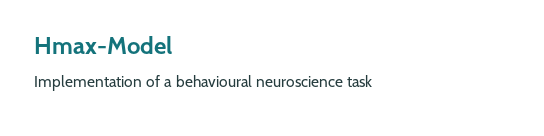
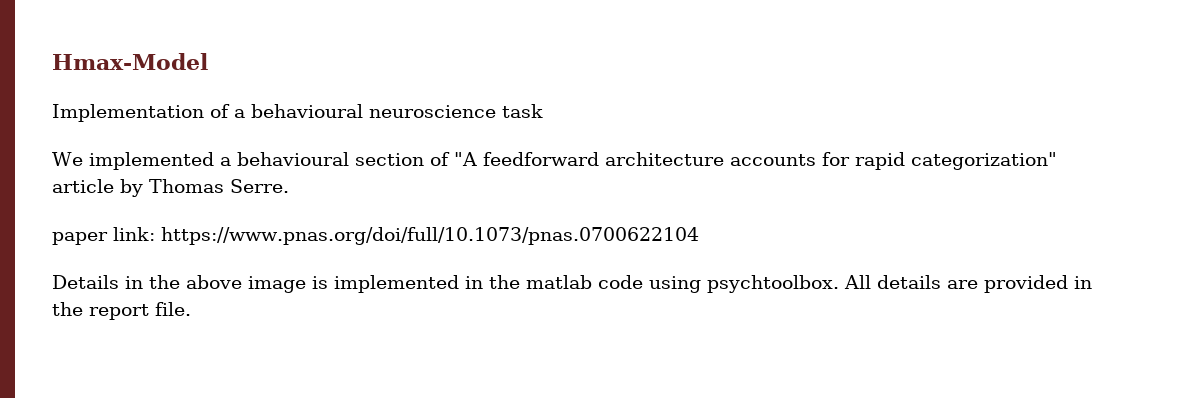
+ We implemented a behavioural section of "A feedforward architecture accounts for rapid categorization" article by Thomas Serre.
+ paper link: https://www.pnas.org/doi/full/10.1073/pnas.0700622104
+ Details in the above image is implemented in the matlab code using psychtoolbox. All details are provided in the report file.

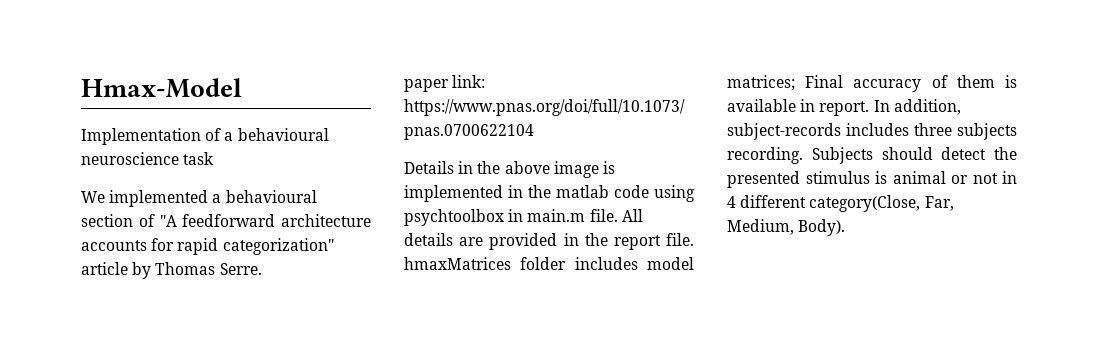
- Details in the above image is implemented in the matlab code using psychtoolbox.
+ Details in the above image is implemented in the matlab code using psychtoolbox in main.m file.
- All details are provided in the report file.
+ All details are provided in the report file. hmaxMatrices folder includes model matrices; Final accuracy of them is available in report. In addition, subject-records includes three subjects recording. Subjects should detect the presented stimulus is animal or not in 4 different category(Close, Far, Medium, Body).

